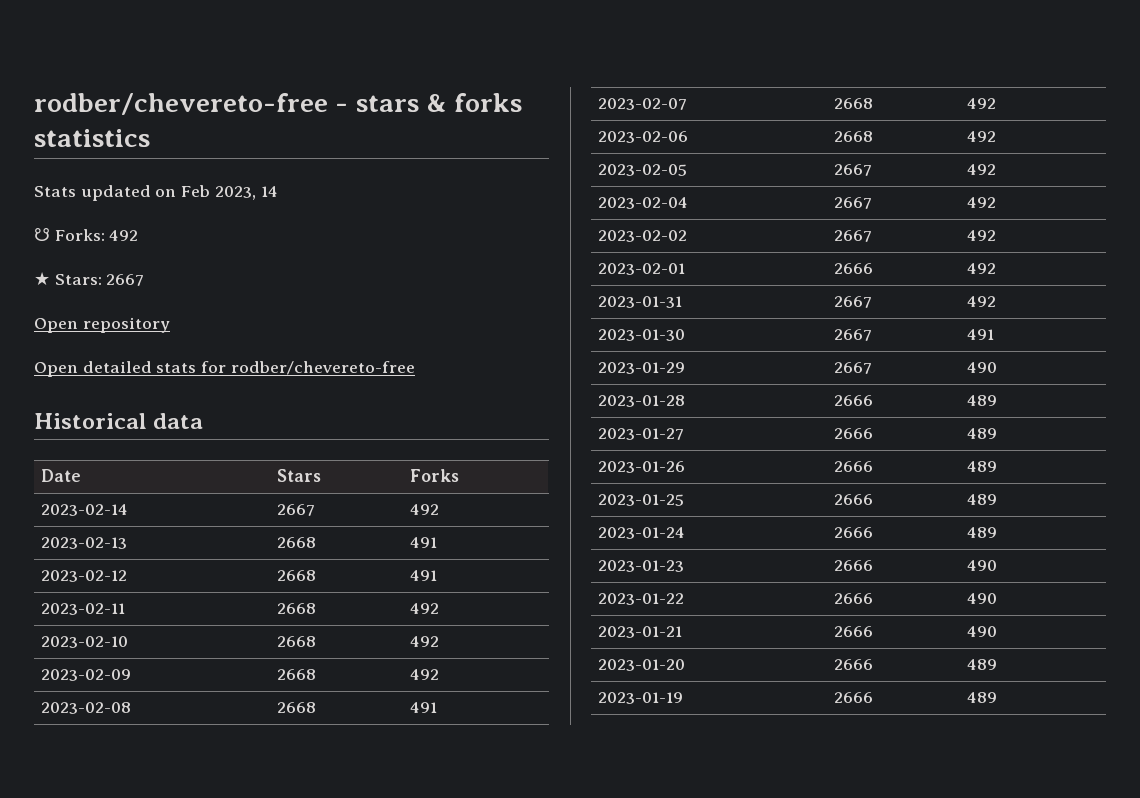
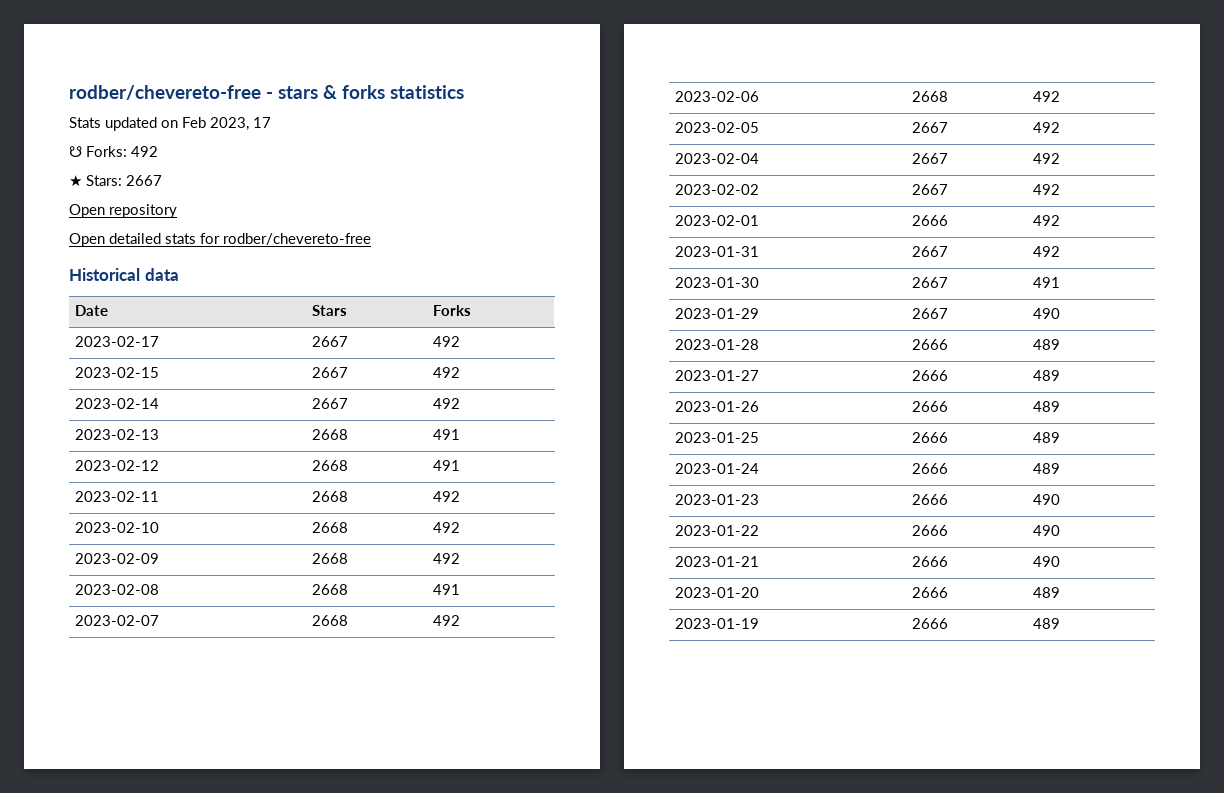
- Stats updated on Feb 2023, 14
+ Stats updated on Feb 2023, 17
+ 2023-02-17 | 2667 | 492
+ 2023-02-15 | 2667 | 492

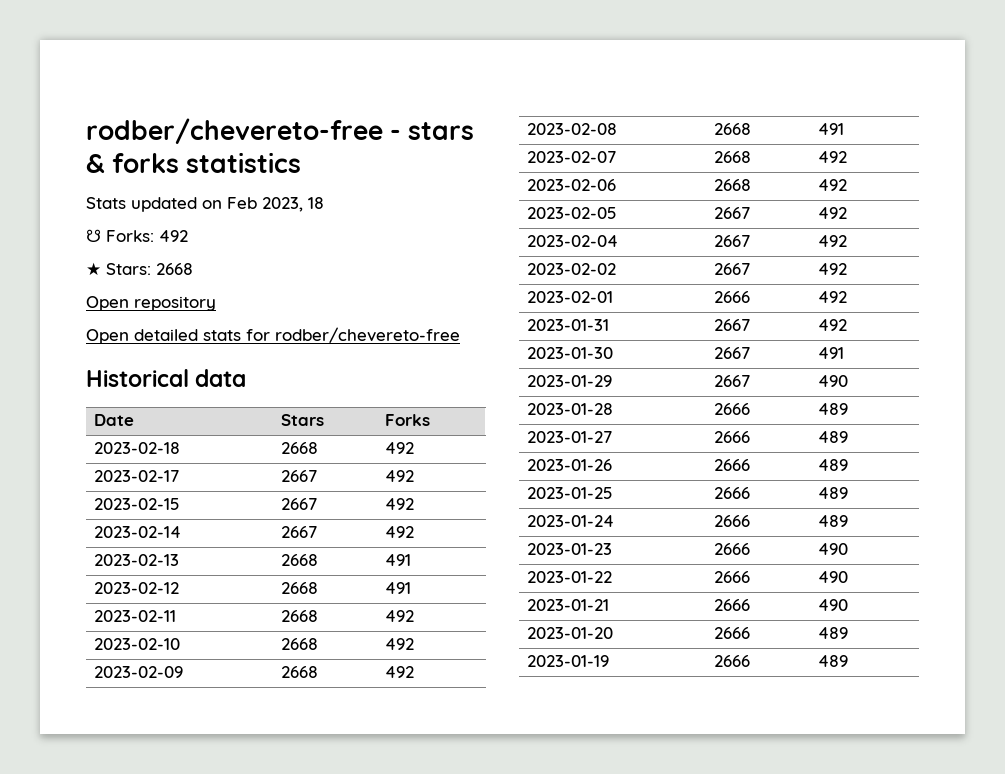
- Stats updated on Feb 2023, 17
+ Stats updated on Feb 2023, 18
- ★ Stars: 2667
+ ★ Stars: 2668
+ 2023-02-18 | 2668 | 492

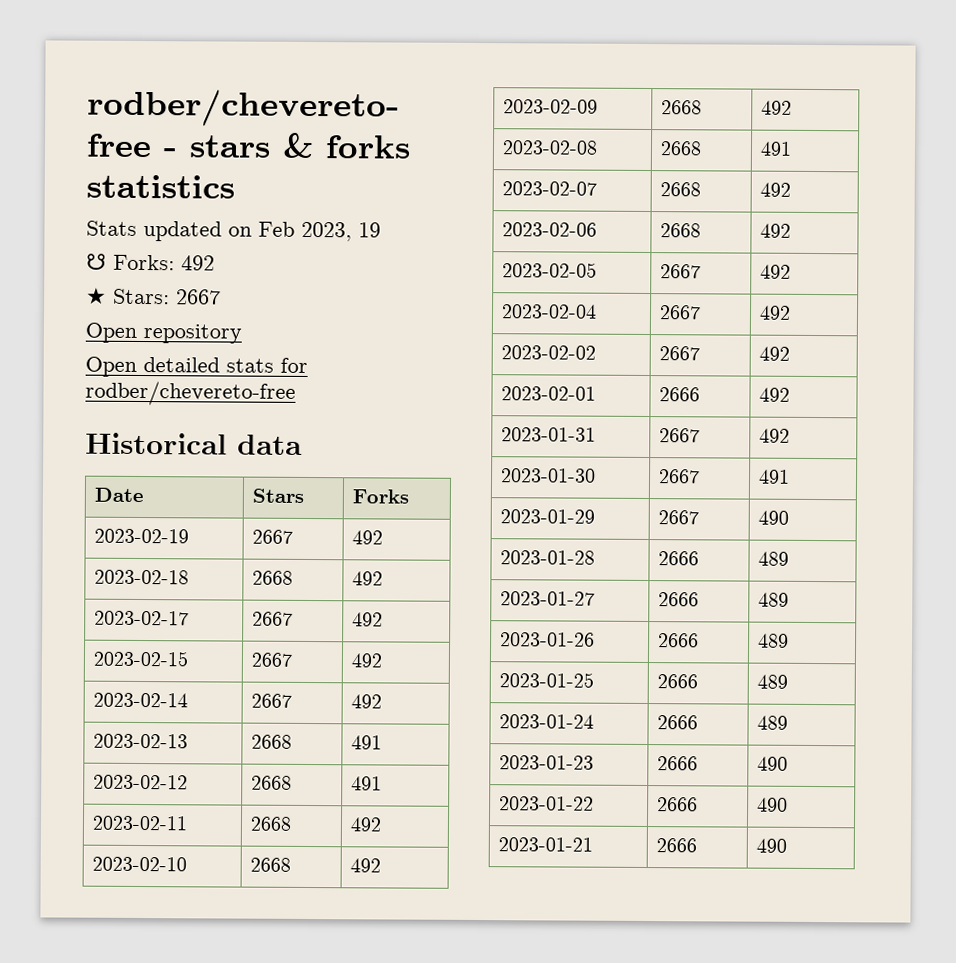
- Stats updated on Feb 2023, 18
+ Stats updated on Feb 2023, 19
- ★ Stars: 2668
+ ★ Stars: 2667
+ 2023-02-19 | 2667 | 492
- 2023-01-20 | 2666 | 489
- 2023-01-19 | 2666 | 489

